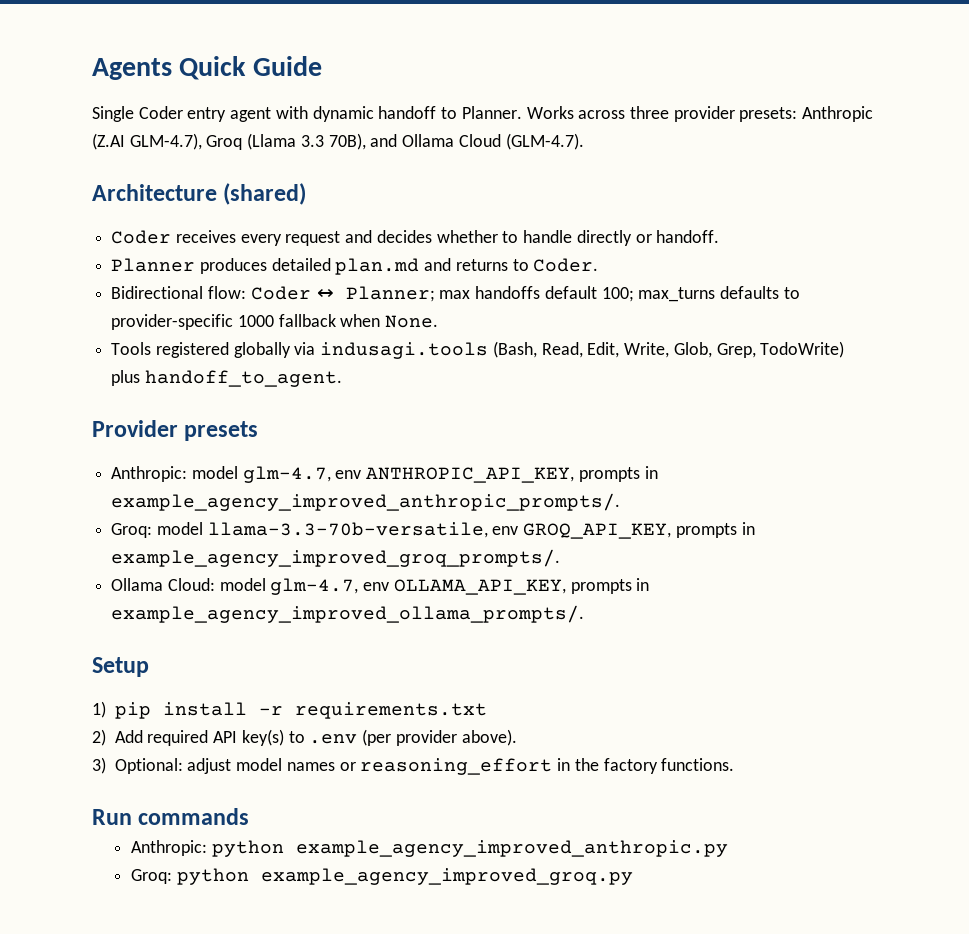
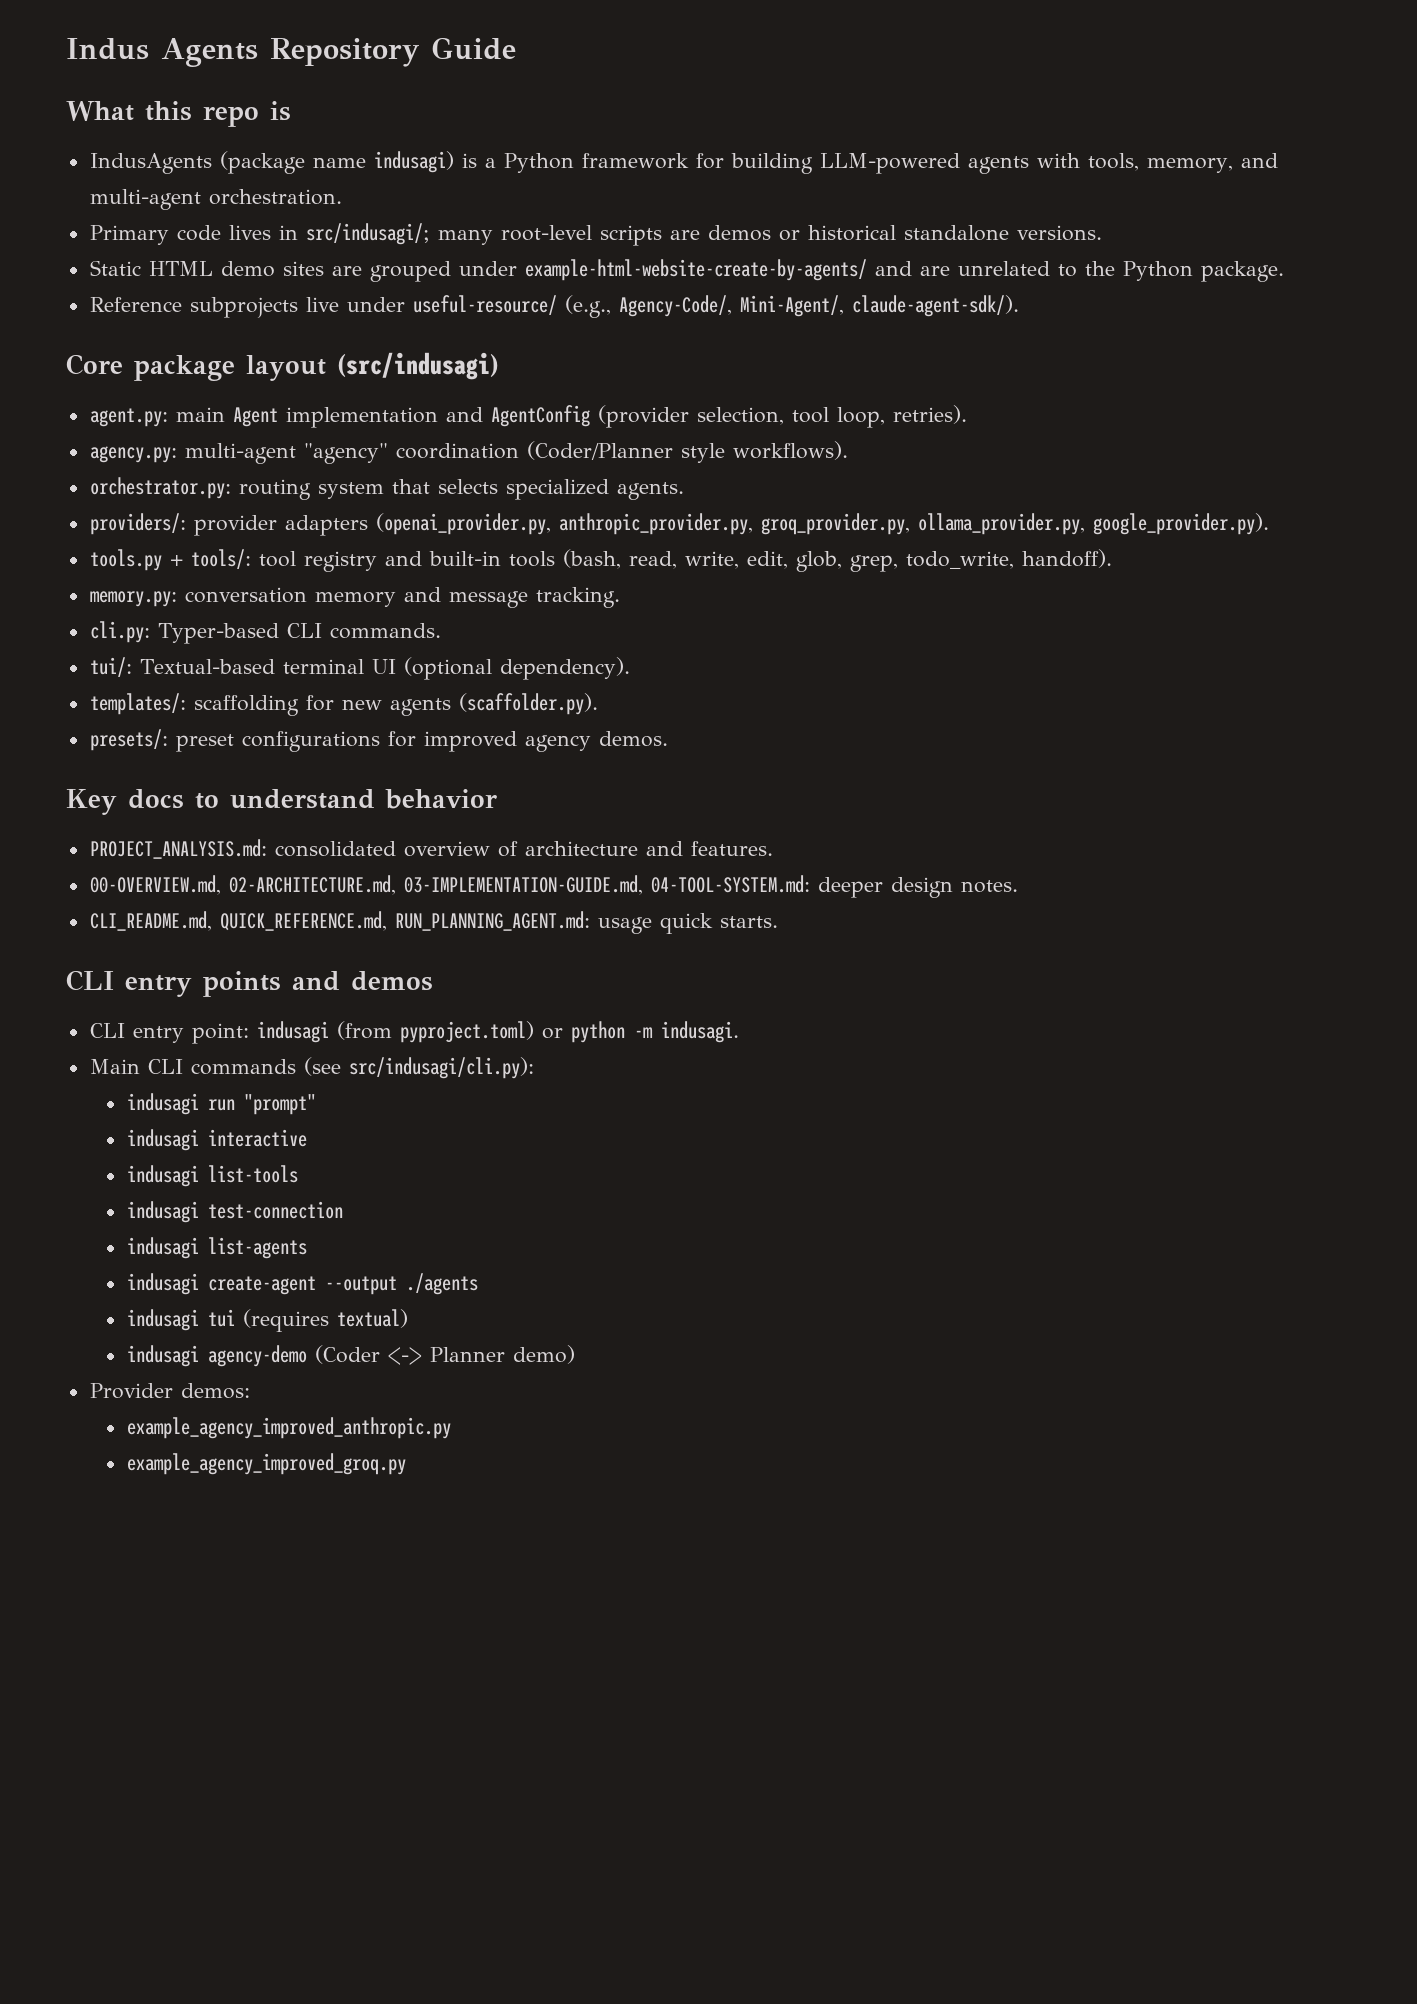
- Agents Quick Guide
- Single Coder entry agent with dynamic handoff to Planner. Works across three provider presets: Anthropic (Z.AI GLM-4.7), Groq (Llama 3.3 70B), and Ollama Cloud (GLM-4.7).
- Architecture (shared)
- Coder receives every request and decides whether to handle directly or handoff.
- Planner produces detailed plan.md and returns to Coder.
- Bidirectional flow: Coder ↔ Planner; max handoffs default 100; max_turns defaults to provider-specific 1000 fallback when None.
- Tools registered globally via indusagi.tools (Bash, Read, Edit, Write, Glob, Grep, TodoWrite) plus handoff_to_agent.
- Provider presets
- Anthropic: model glm-4.7, env ANTHROPIC_API_KEY, prompts in example_agency_improved_anthropic_prompts/.
- Groq: model llama-3.3-70b-versatile, env GROQ_API_KEY, prompts in example_agency_improved_groq_prompts/.
- Ollama Cloud: model glm-4.7, env OLLAMA_API_KEY, prompts in example_agency_improved_ollama_prompts/.
- Setup
- 1) pip install -r requirements.txt
- 2) Add required API key(s) to .env (per provider above).
- 3) Optional: adjust model names or reasoning_effort in the factory functions.
- Run commands
- Anthropic: python example_agency_improved_anthropic.py
+ Indus Agents Repository Guide
+ What this repo is
+ IndusAgents (package name indusagi) is a Python framework for building LLM-powered agents with tools, memory, and multi-agent orchestration.
+ Primary code lives in src/indusagi/; many root-level scripts are demos or historical standalone versions.
+ Static HTML demo sites are grouped under example-html-website-create-by-agents/ and are unrelated to the Python package.
+ Reference subprojects live under useful-resource/ (e.g., Agency-Code/, Mini-Agent/, claude-agent-sdk/).
+ Core package layout (src/indusagi)
+ agent.py: main Agent implementation and AgentConfig (provider selection, tool loop, retries).
+ agency.py: multi-agent "agency" coordination (Coder/Planner style workflows).
+ orchestrator.py: routing system that selects specialized agents.
+ providers/: provider adapters (openai_provider.py, anthropic_provider.py, groq_provider.py, ollama_provider.py, google_provider.py).
+ tools.py + tools/: tool registry and built-in tools (bash, read, write, edit, glob, grep, todo_write, handoff).
+ memory.py: conversation memory and message tracking.
+ cli.py: Typer-based CLI commands.
+ tui/: Textual-based terminal UI (optional dependency).
+ templates/: scaffolding for new agents (scaffolder.py).
+ presets/: preset configurations for improved agency demos.
+ Key docs to understand behavior
+ PROJECT_ANALYSIS.md: consolidated overview of architecture and features.
+ 00-OVERVIEW.md, 02-ARCHITECTURE.md, 03-IMPLEMENTATION-GUIDE.md, 04-TOOL-SYSTEM.md: deeper design notes.
+ CLI_README.md, QUICK_REFERENCE.md, RUN_PLANNING_AGENT.md: usage quick starts.
+ CLI entry points and demos
+ CLI entry point: indusagi (from pyproject.toml) or python -m indusagi.
+ Main CLI commands (see src/indusagi/cli.py):
+ indusagi run "prompt"
+ indusagi interactive
+ indusagi list-tools
+ indusagi test-connection
+ indusagi list-agents
+ indusagi create-agent --output ./agents
+ indusagi tui (requires textual)
+ indusagi agency-demo (Coder <-> Planner demo)
+ Provider demos:
+ example_agency_improved_anthropic.py
- Groq: python example_agency_improved_groq.py
+ example_agency_improved_groq.py

